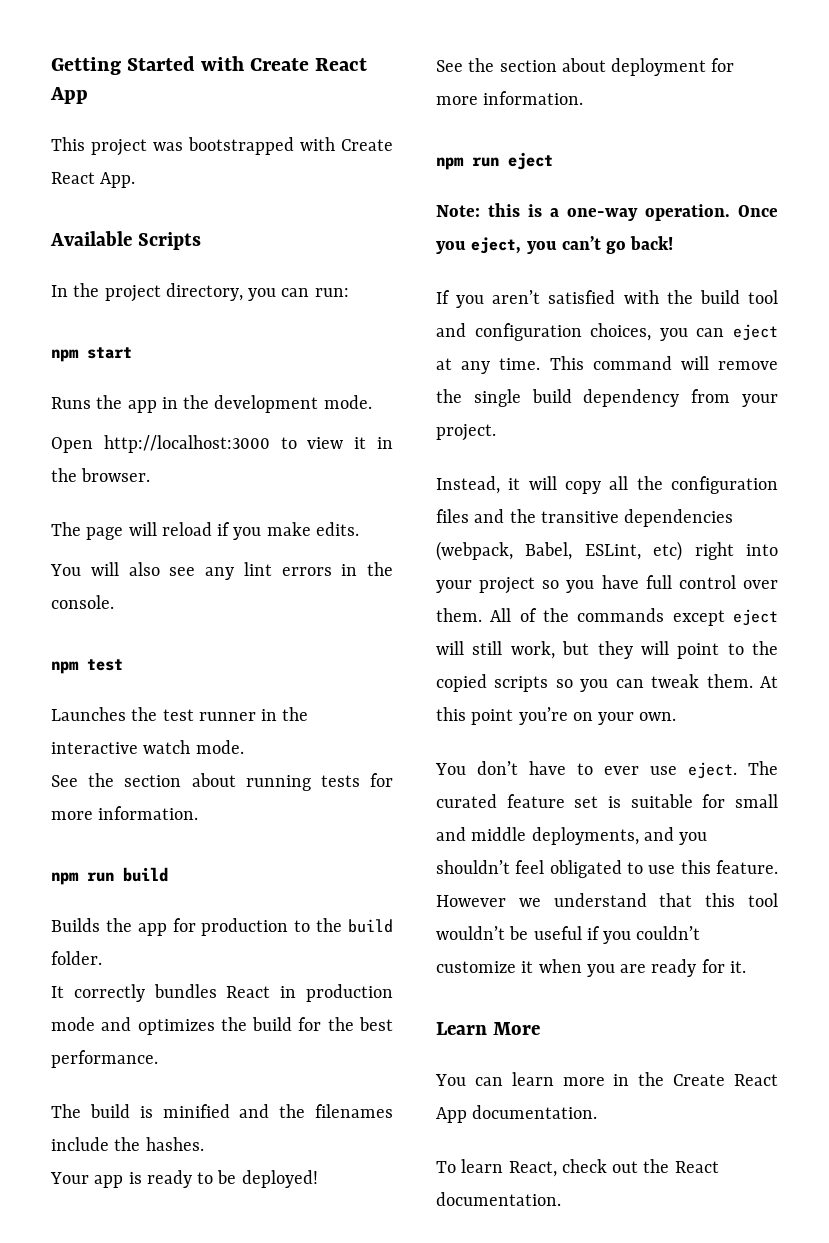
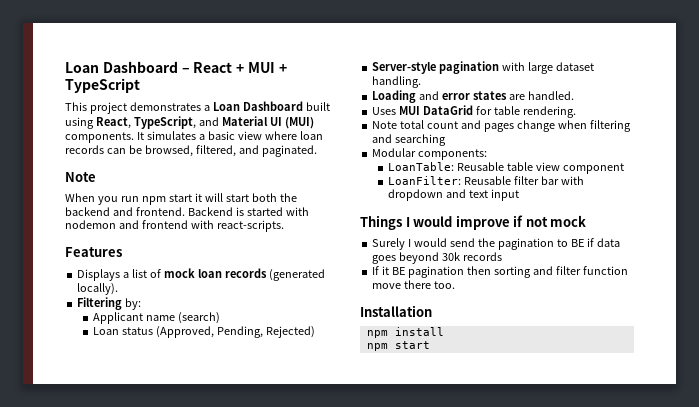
- Getting Started with Create React App
- This project was bootstrapped with Create React App.
- Available Scripts
- In the project directory, you can run:
+ Loan Dashboard – React + MUI + TypeScript
+ This project demonstrates a Loan Dashboard built using React, TypeScript, and Material UI (MUI) components. It simulates a basic view where loan records can be browsed, filtered, and paginated.
+ Note
+ When you run npm start it will start both the backend and frontend. Backend is started with nodemon and frontend with react-scripts.
+ Features
+ Displays a list of mock loan records (generated locally).
+ Filtering by:
+ Applicant name (search)
+ Loan status (Approved, Pending, Rejected)
+ Server-style pagination with large dataset handling.
+ Loading and error states are handled.
+ Uses MUI DataGrid for table rendering.
+ Note total count and pages change when filtering and searching
+ Modular components:
+ LoanTable: Reusable table view component
+ LoanFilter: Reusable filter bar with dropdown and text input
+ Things I would improve if not mock
+ Surely I would send the pagination to BE if data goes beyond 30k records
+ If it BE pagination then sorting and filter function move there too.
+ Installation
+ npm install
  npm start
- Runs the app in the development mode.
- Open http://localhost:3000 to view it in the browser.
- The page will reload if you make edits.
- You will also see any lint errors in the console.
- npm test
- Launches the test runner in the interactive watch mode.
- See the section about running tests for more information.
- npm run build
- Builds the app for production to the build folder.
- It correctly bundles React in production mode and optimizes the build for the best performance.
- The build is minified and the filenames include the hashes.
- Your app is ready to be deployed!
- See the section about deployment for more information.
- npm run eject
- Note: this is a one-way operation. Once you eject, you can’t go back!
- If you aren’t satisfied with the build tool and configuration choices, you can eject at any time. This command will remove the single build dependency from your project.
- Instead, it will copy all the configuration files and the transitive dependencies (webpack, Babel, ESLint, etc) right into your project so you have full control over them. All of the commands except eject will still work, but they will point to the copied scripts so you can tweak them. At this point you’re on your own.
- You don’t have to ever use eject. The curated feature set is suitable for small and middle deployments, and you shouldn’t feel obligated to use this feature. However we understand that this tool wouldn’t be useful if you couldn’t customize it when you are ready for it.
- Learn More
- You can learn more in the Create React App documentation.
- To learn React, check out the React documentation.

